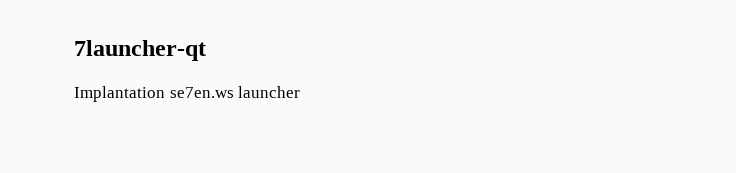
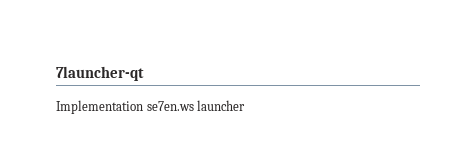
- Implantation se7en.ws launcher
+ Implementation se7en.ws launcher

